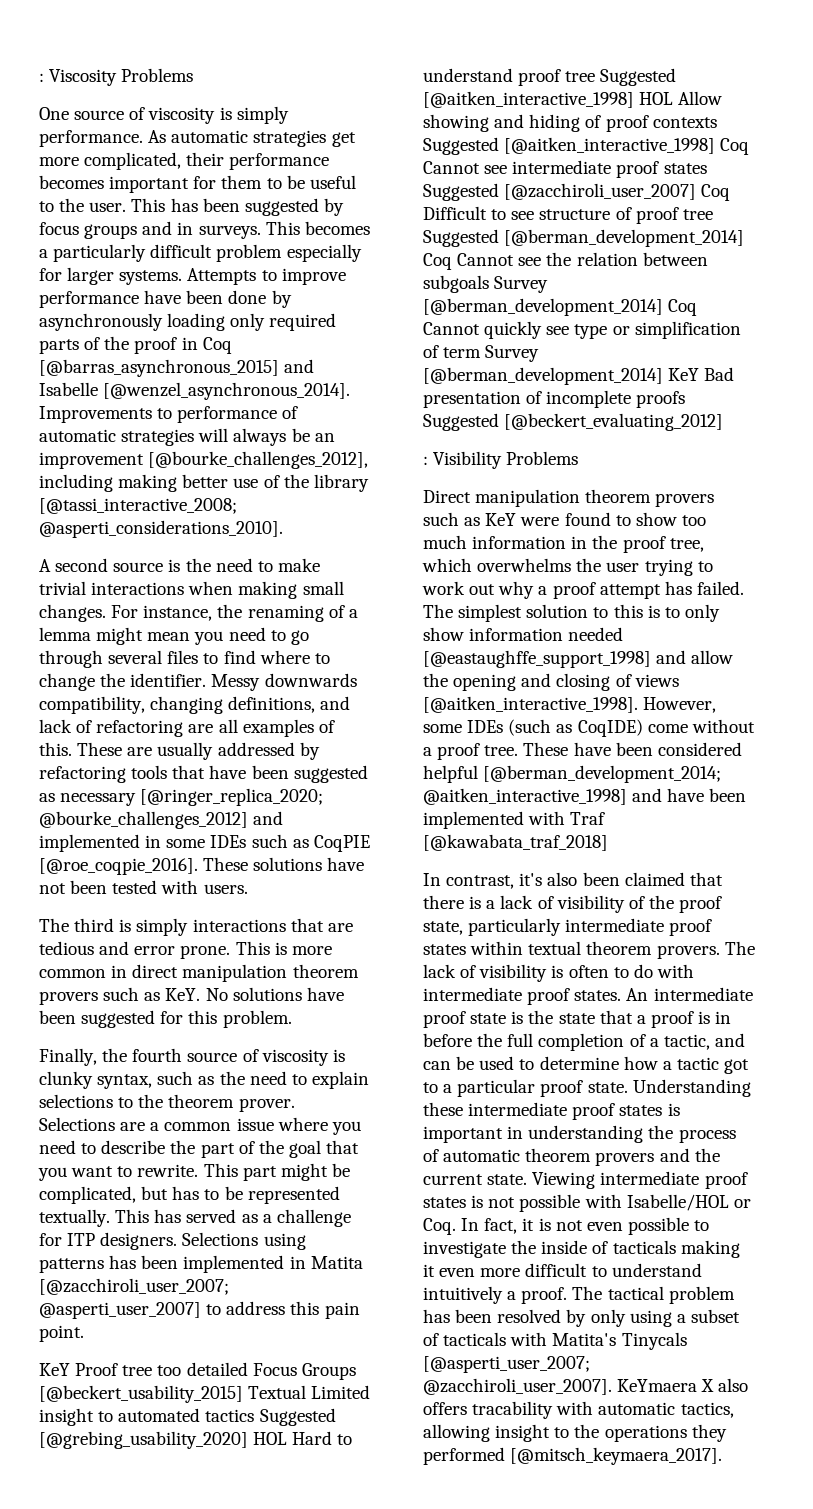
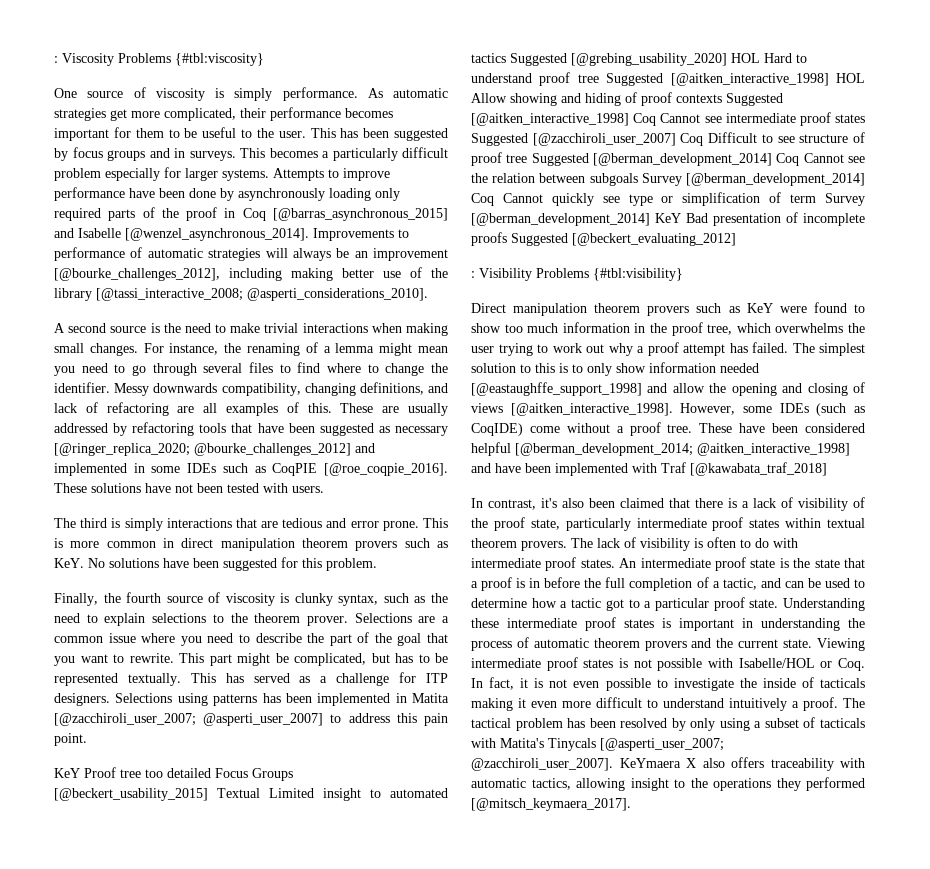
- : Viscosity Problems
+ : Viscosity Problems {#tbl:viscosity}
- : Visibility Problems
+ : Visibility Problems {#tbl:visibility}
- KeYmaera X also offers tracability with automatic tactics, allowing insight to the operations they performed [@mitsch_keymaera_2017].
+ KeYmaera X also offers traceability with automatic tactics, allowing insight to the operations they performed [@mitsch_keymaera_2017].

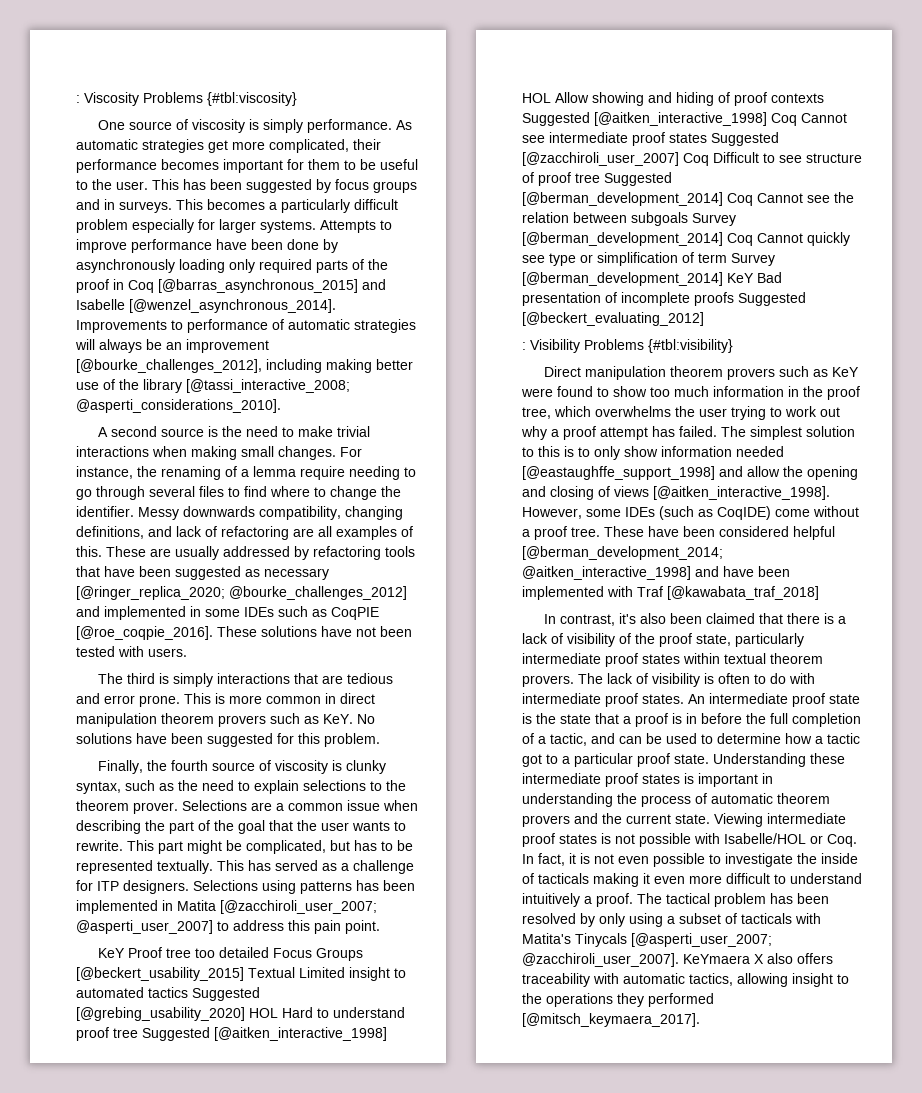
- For instance, the renaming of a lemma might mean you need to go through several files to find where to change the identifier.
+ For instance, the renaming of a lemma require needing to go through several files to find where to change the identifier.
- Selections are a common issue where you need to describe the part of the goal that you want to rewrite.
+ Selections are a common issue when describing the part of the goal that the user wants to rewrite.

